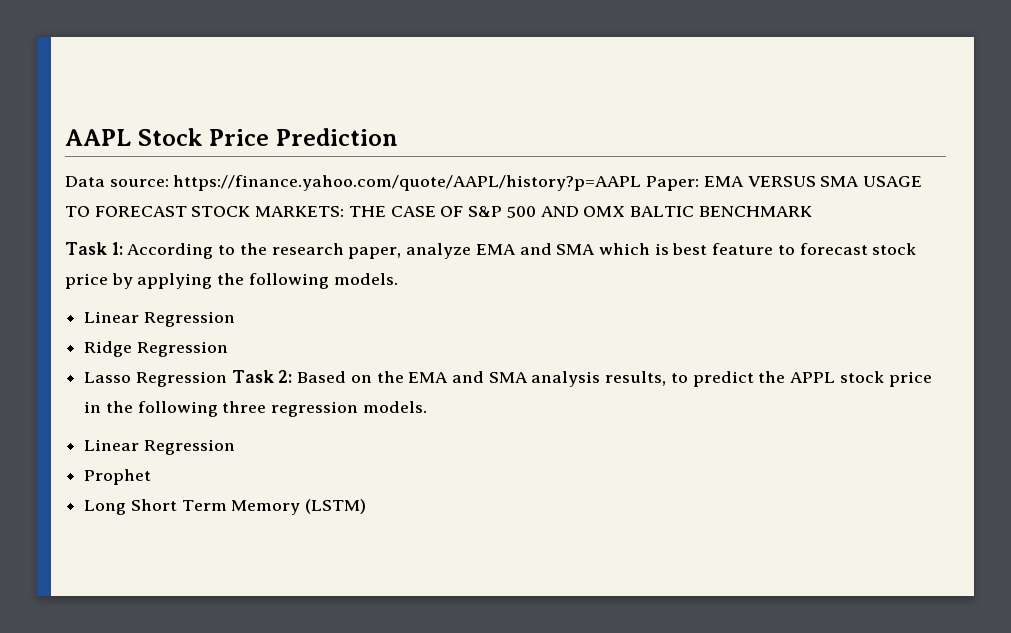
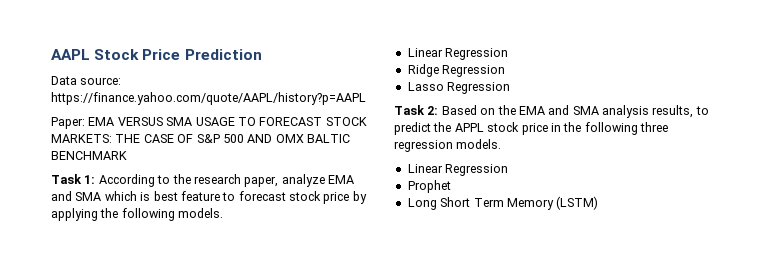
- Data source: https://finance.yahoo.com/quote/AAPL/history?p=AAPL Paper: EMA VERSUS SMA USAGE TO FORECAST STOCK MARKETS: THE CASE OF S&P 500 AND OMX BALTIC BENCHMARK
+ Data source: https://finance.yahoo.com/quote/AAPL/history?p=AAPL
+ Paper: EMA VERSUS SMA USAGE TO FORECAST STOCK MARKETS: THE CASE OF S&P 500 AND OMX BALTIC BENCHMARK
- Lasso Regression Task 2: Based on the EMA and SMA analysis results, to predict the APPL stock price in the following three regression models.
+ Lasso Regression
+ Task 2: Based on the EMA and SMA analysis results, to predict the APPL stock price in the following three regression models.

